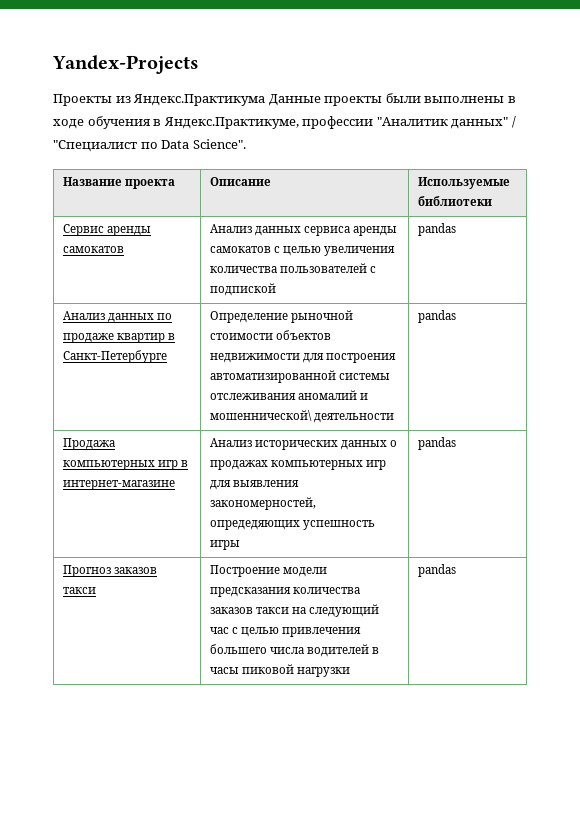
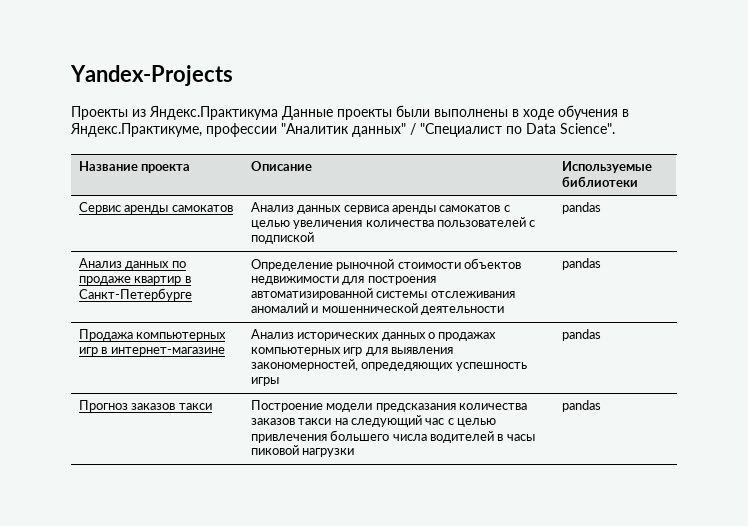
- Анализ данных по продаже квартир в Санкт-Петербурге | Определение рыночной стоимости объектов недвижимости для построения автоматизированной системы отслеживания аномалий и мошеннической\ деятельности | pandas
+ Анализ данных по продаже квартир в Санкт-Петербурге | Определение рыночной стоимости объектов недвижимости для построения автоматизированной системы отслеживания аномалий и мошеннической деятельности | pandas

